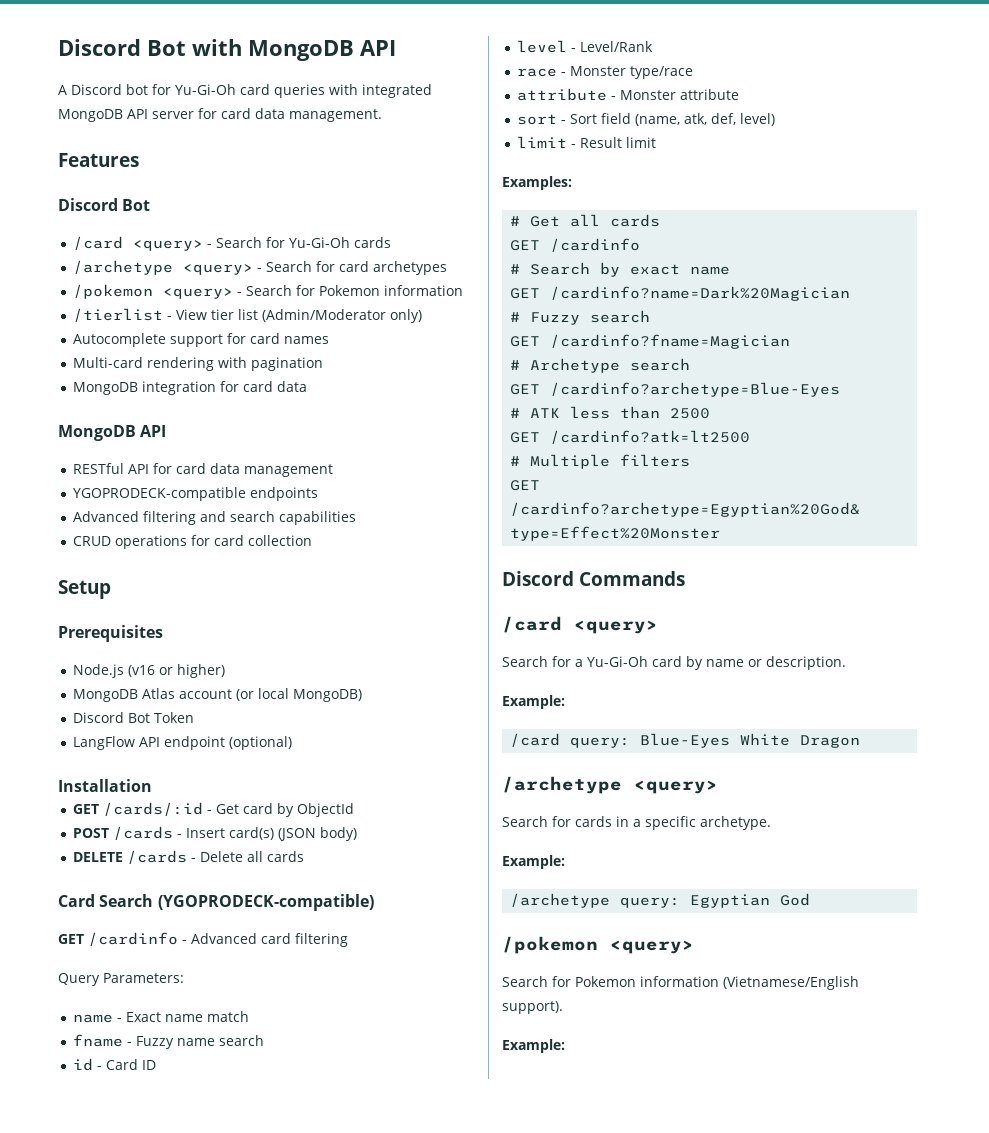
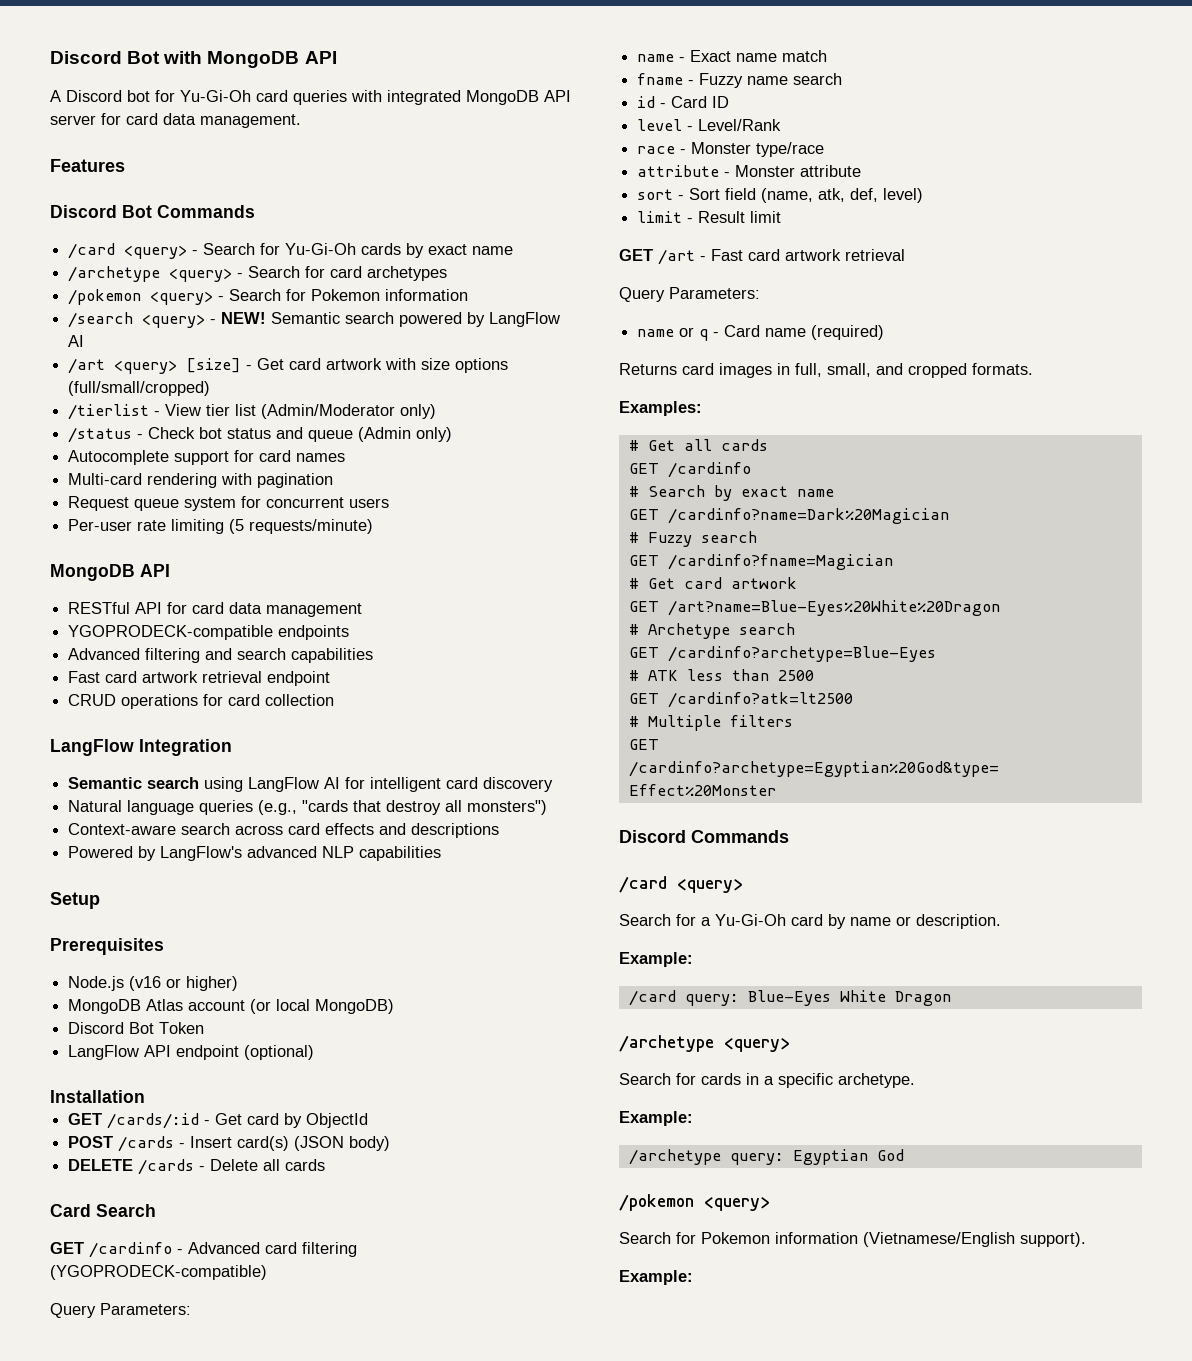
  Features
- Discord Bot
+ Discord Bot Commands
- /card <query> - Search for Yu-Gi-Oh cards
+ /card <query> - Search for Yu-Gi-Oh cards by exact name
+ /search <query> - NEW! Semantic search powered by LangFlow AI
+ /art <query> [size] - Get card artwork with size options (full/small/cropped)
+ /status - Check bot status and queue (Admin only)
- MongoDB integration for card data
+ Request queue system for concurrent users
+ Per-user rate limiting (5 requests/minute)
+ Fast card artwork retrieval endpoint
+ LangFlow Integration
+ Semantic search using LangFlow AI for intelligent card discovery
+ Natural language queries (e.g., "cards that destroy all monsters")
+ Context-aware search across card effects and descriptions
+ Powered by LangFlow's advanced NLP capabilities
- Card Search (YGOPRODECK-compatible)
+ Card Search
- GET /cardinfo - Advanced card filtering
+ GET /cardinfo - Advanced card filtering (YGOPRODECK-compatible)
+ GET /art - Fast card artwork retrieval
+ Query Parameters:
+ name or q - Card name (required)
+ Returns card images in full, small, and cropped formats.
+ # Get card artwork
+ GET /art?name=Blue-Eyes%20White%20Dragon

